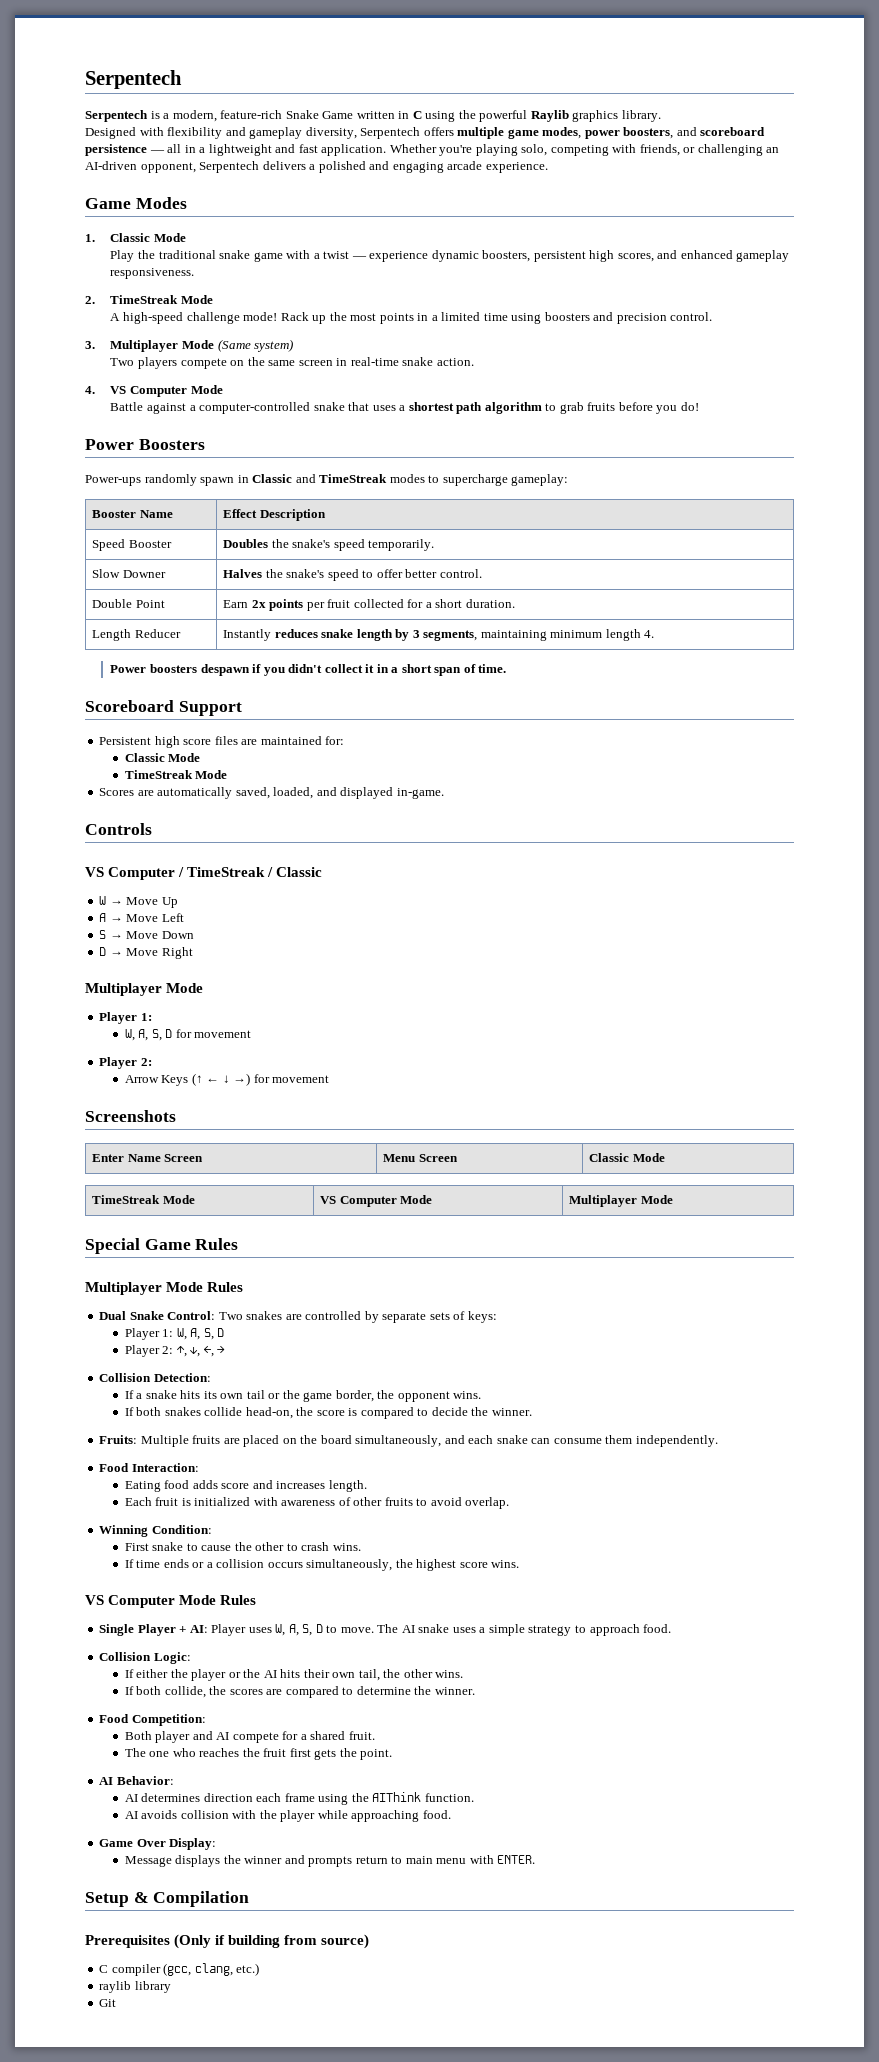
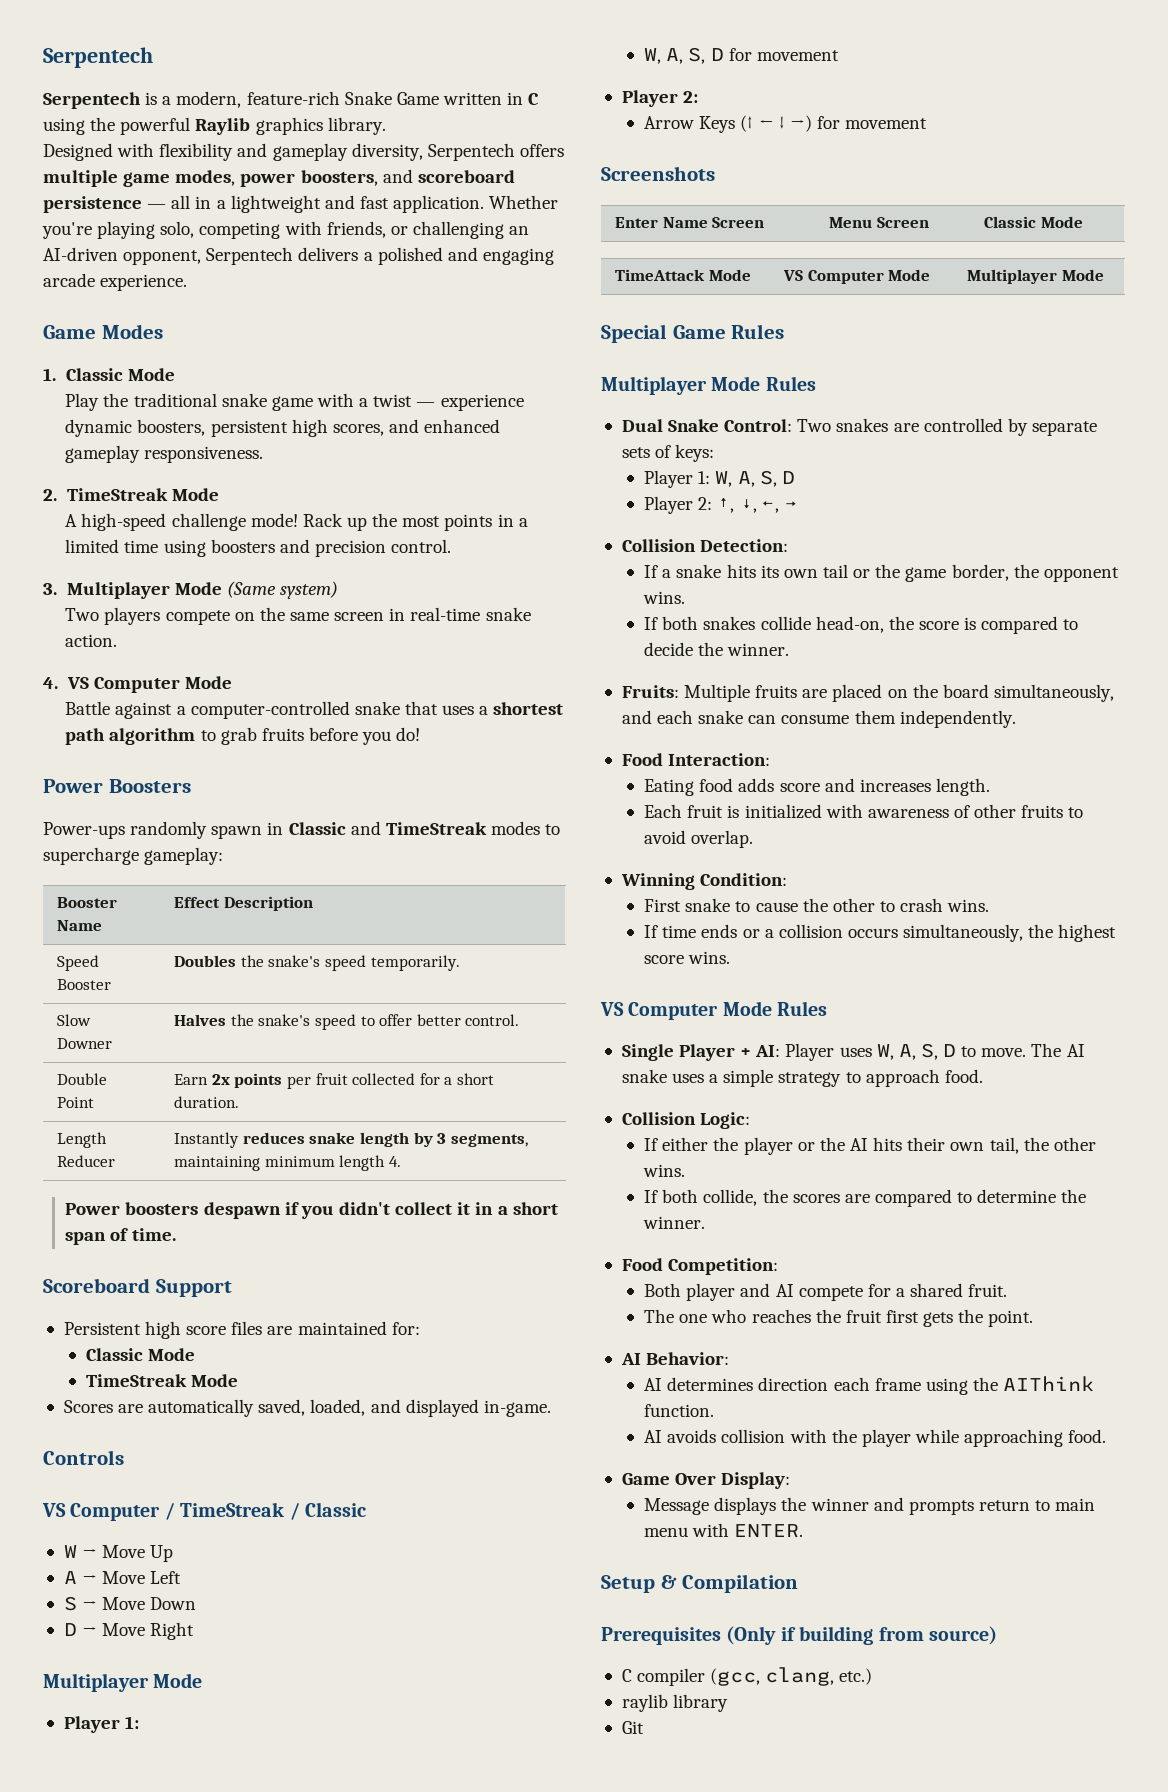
- TimeStreak Mode | VS Computer Mode | Multiplayer Mode
+ TimeAttack Mode | VS Computer Mode | Multiplayer Mode

